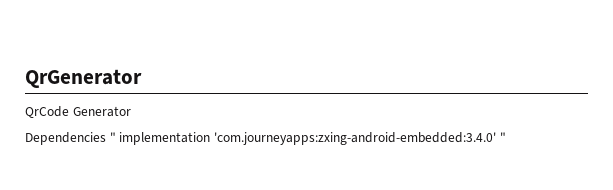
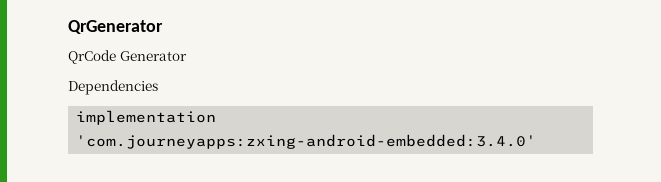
- Dependencies " implementation 'com.journeyapps:zxing-android-embedded:3.4.0' "
+ Dependencies
+ implementation 'com.journeyapps:zxing-android-embedded:3.4.0'

